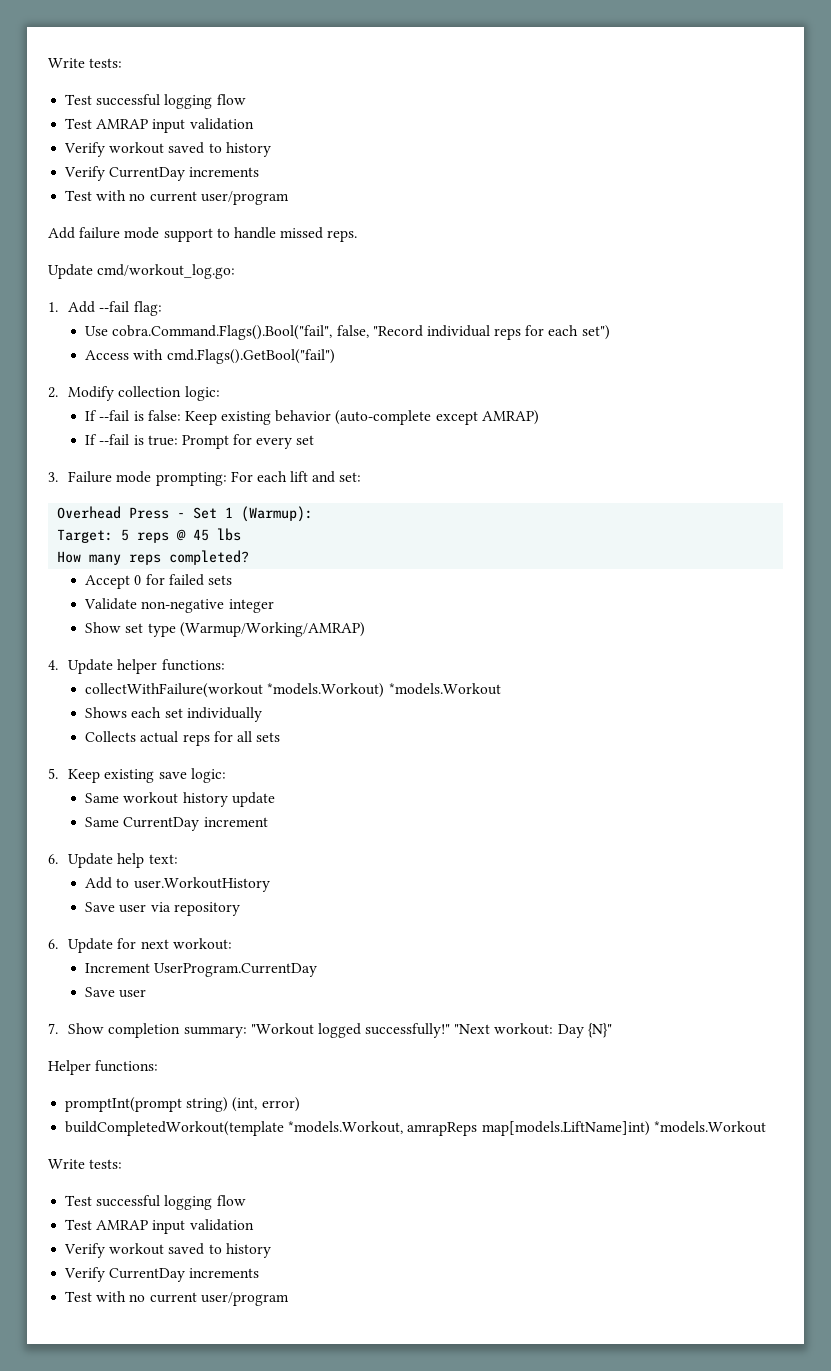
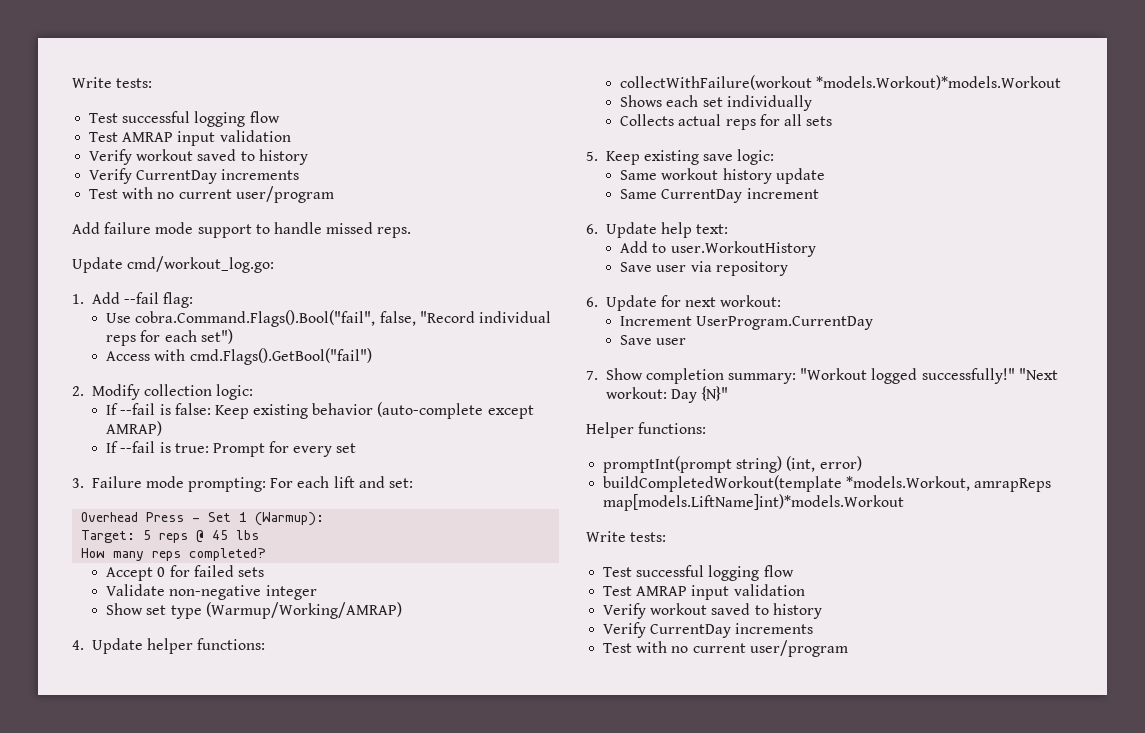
- collectWithFailure(workout *models.Workout) *models.Workout
+ collectWithFailure(workout *models.Workout)*models.Workout
- buildCompletedWorkout(template *models.Workout, amrapReps map[models.LiftName]int) *models.Workout
+ buildCompletedWorkout(template *models.Workout, amrapReps map[models.LiftName]int)*models.Workout

